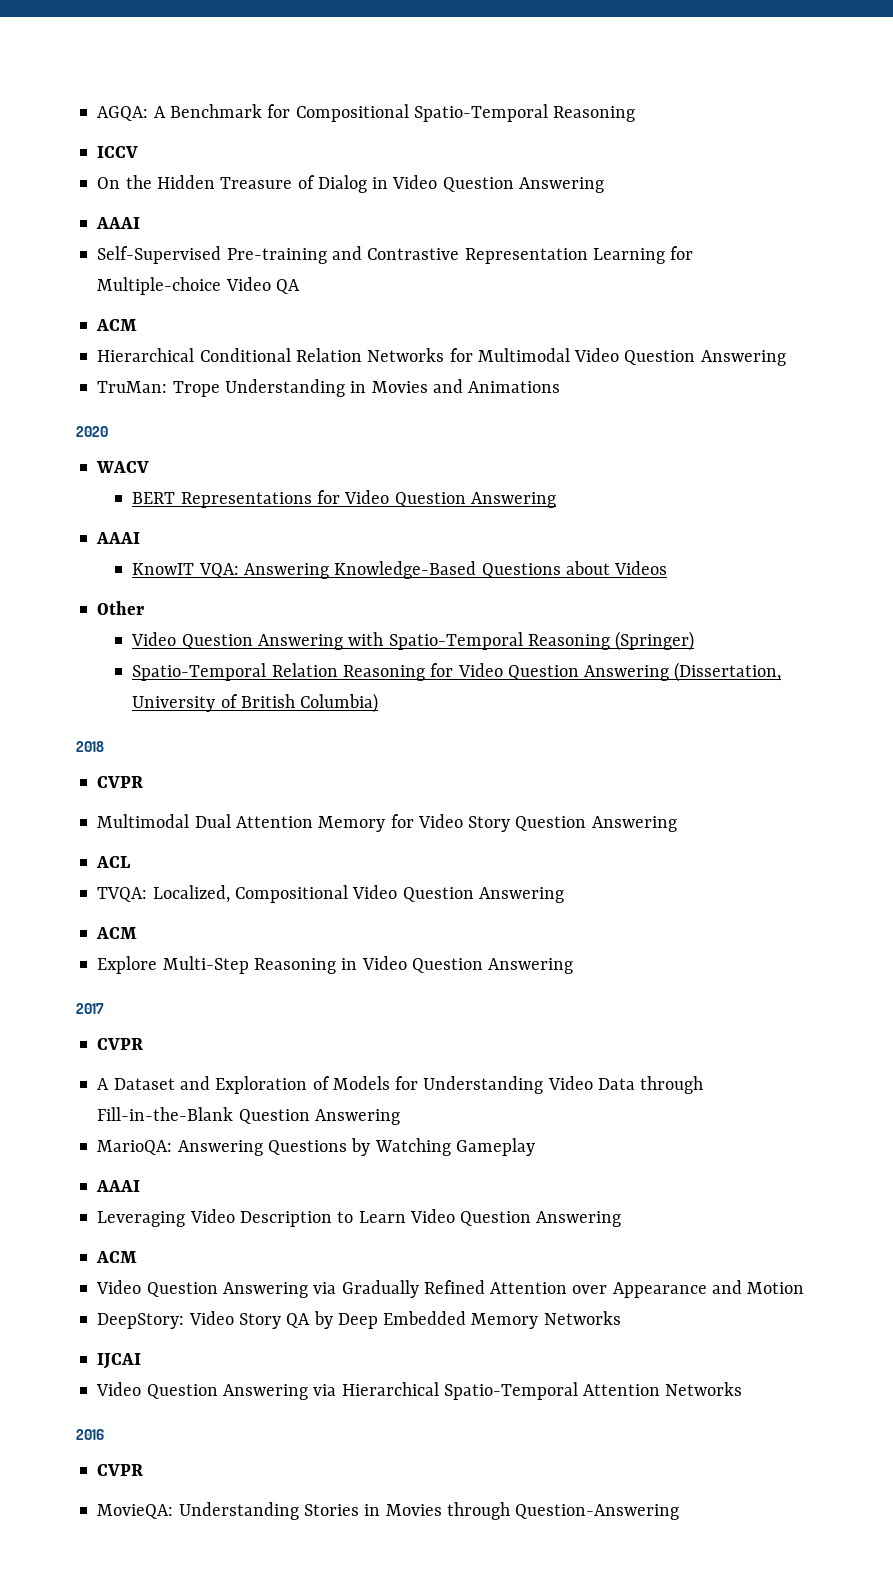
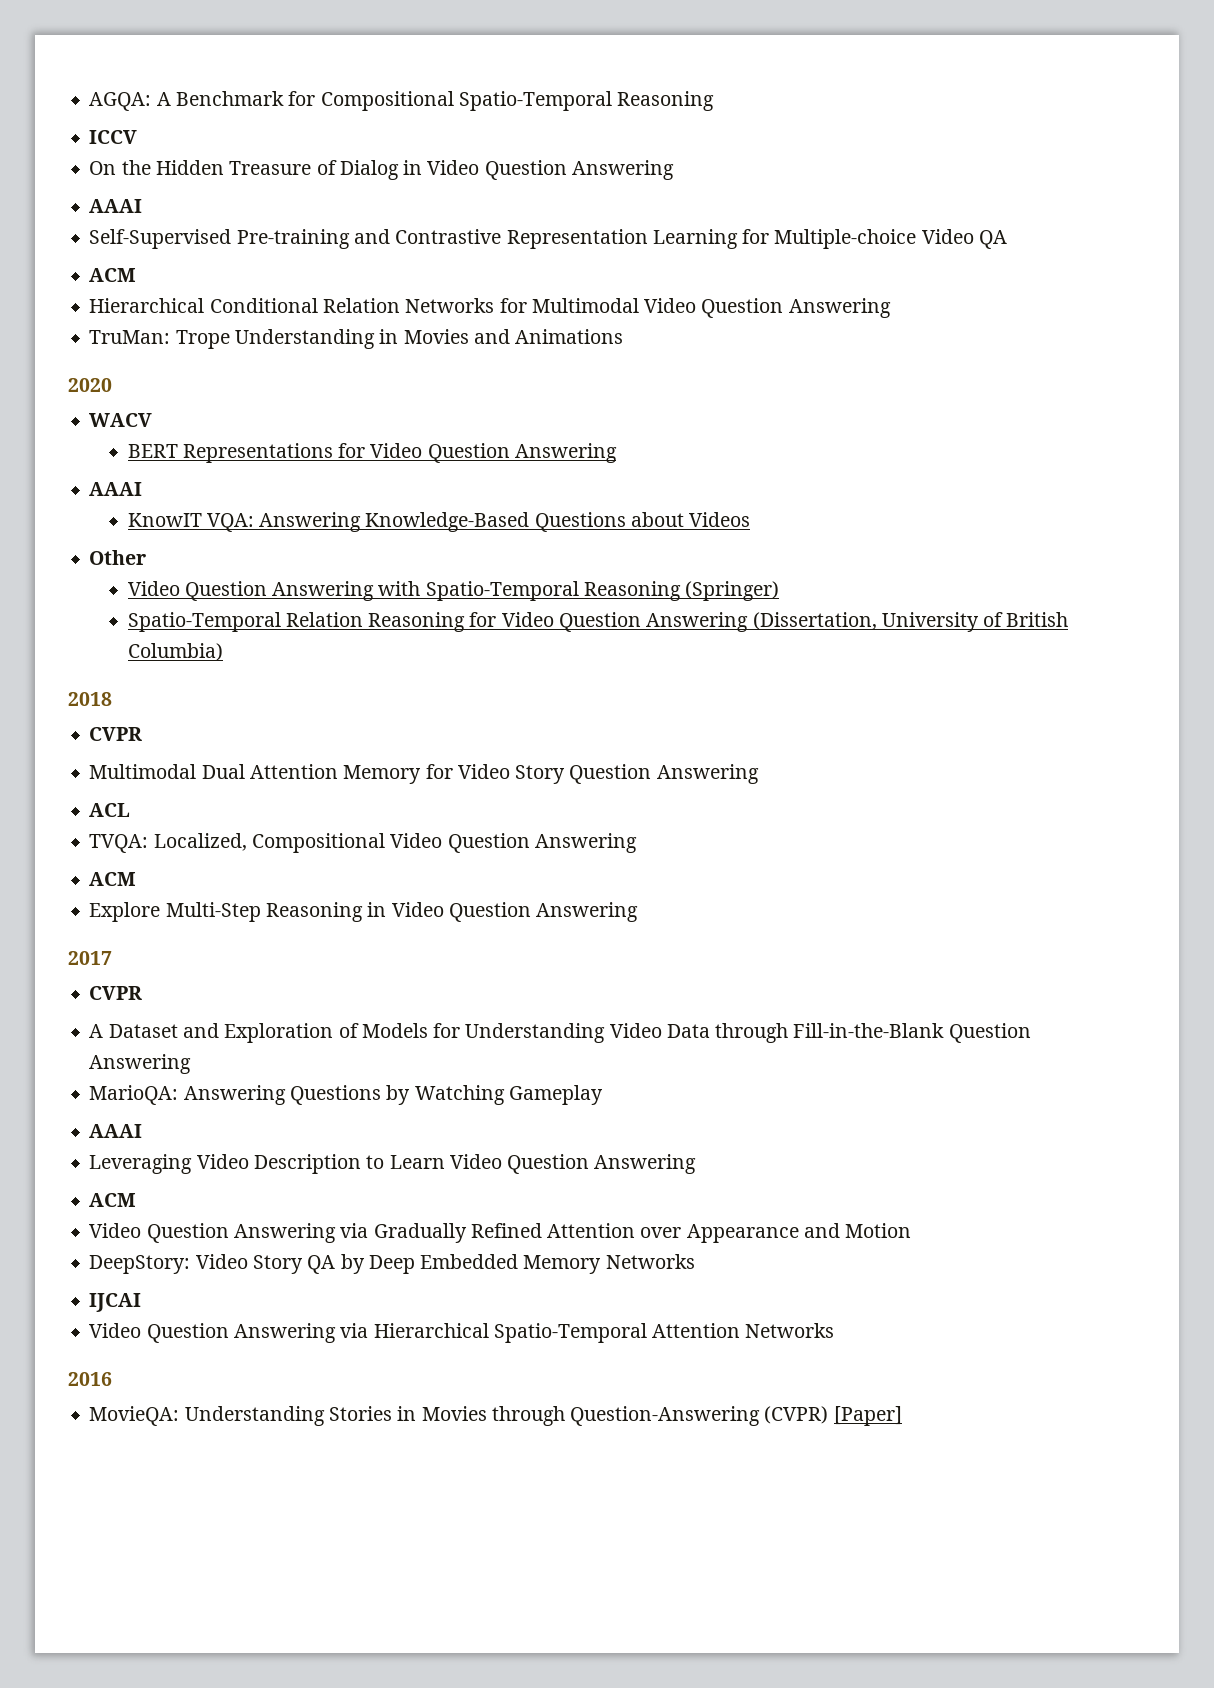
  2016
- CVPR
- MovieQA: Understanding Stories in Movies through Question-Answering
+ MovieQA: Understanding Stories in Movies through Question-Answering (CVPR) [Paper]

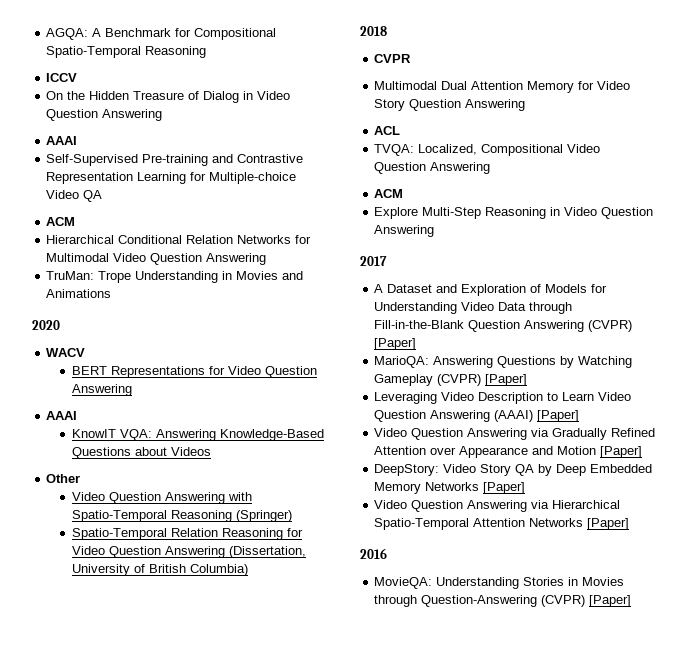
  2017
- CVPR
- A Dataset and Exploration of Models for Understanding Video Data through Fill-in-the-Blank Question Answering
+ A Dataset and Exploration of Models for Understanding Video Data through Fill-in-the-Blank Question Answering (CVPR) [Paper]
- MarioQA: Answering Questions by Watching Gameplay
- AAAI
+ MarioQA: Answering Questions by Watching Gameplay (CVPR) [Paper]
- Leveraging Video Description to Learn Video Question Answering
- ACM
+ Leveraging Video Description to Learn Video Question Answering (AAAI) [Paper]
- Video Question Answering via Gradually Refined Attention over Appearance and Motion
+ Video Question Answering via Gradually Refined Attention over Appearance and Motion [Paper]
- DeepStory: Video Story QA by Deep Embedded Memory Networks
- IJCAI
+ DeepStory: Video Story QA by Deep Embedded Memory Networks [Paper]
- Video Question Answering via Hierarchical Spatio-Temporal Attention Networks
+ Video Question Answering via Hierarchical Spatio-Temporal Attention Networks [Paper]

